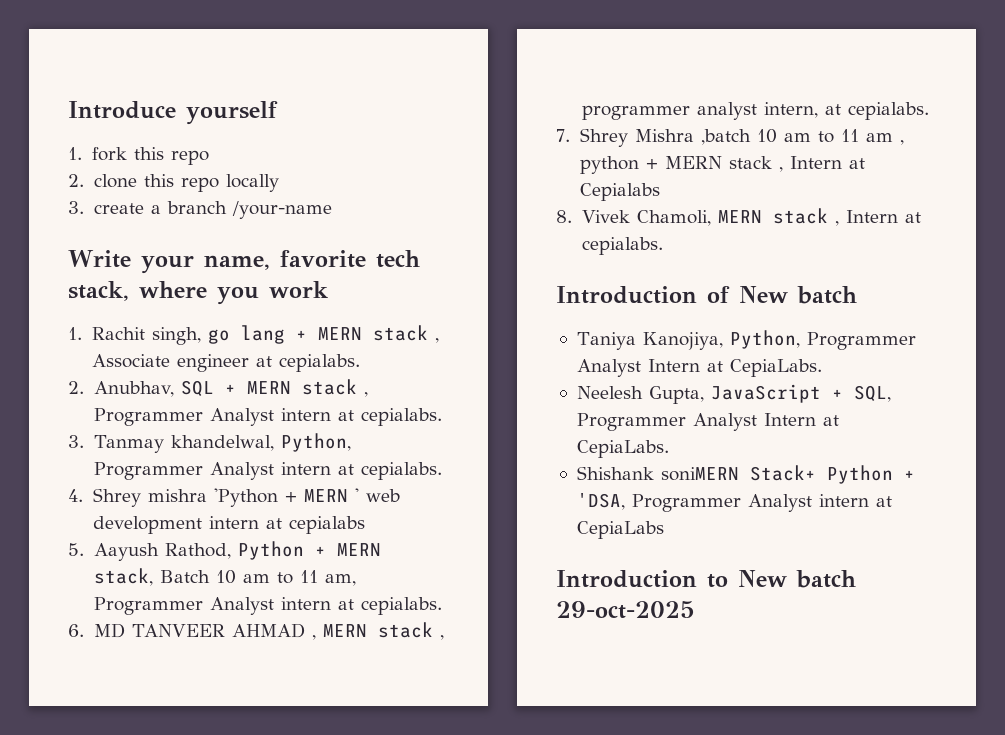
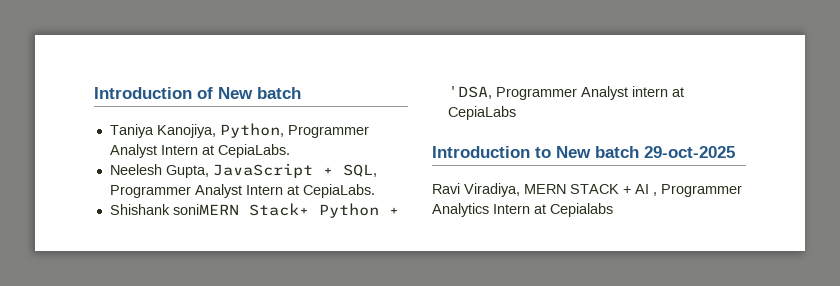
- Introduce yourself
- 1. fork this repo
- 2. clone this repo locally
- 3. create a branch /your-name
- Write your name, favorite tech stack, where you work
- 1. Rachit singh, go lang + MERN stack , Associate engineer at cepialabs.
- 2. Anubhav, SQL + MERN stack , Programmer Analyst intern at cepialabs.
- 3. Tanmay khandelwal, Python, Programmer Analyst intern at cepialabs.
- 4. Shrey mishra 'Python + MERN ' web development intern at cepialabs
- 5. Aayush Rathod, Python + MERN stack, Batch 10 am to 11 am, Programmer Analyst intern at cepialabs.
- 6. MD TANVEER AHMAD , MERN stack , programmer analyst intern, at cepialabs.
- 7. Shrey Mishra ,batch 10 am to 11 am , python + MERN stack , Intern at Cepialabs
- 8. Vivek Chamoli, MERN stack , Intern at cepialabs.
+ Ravi Viradiya, MERN STACK + AI , Programmer Analytics Intern at Cepialabs

